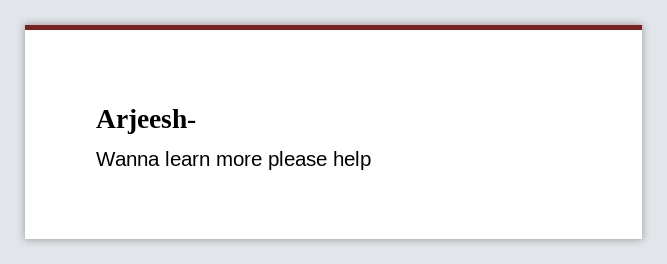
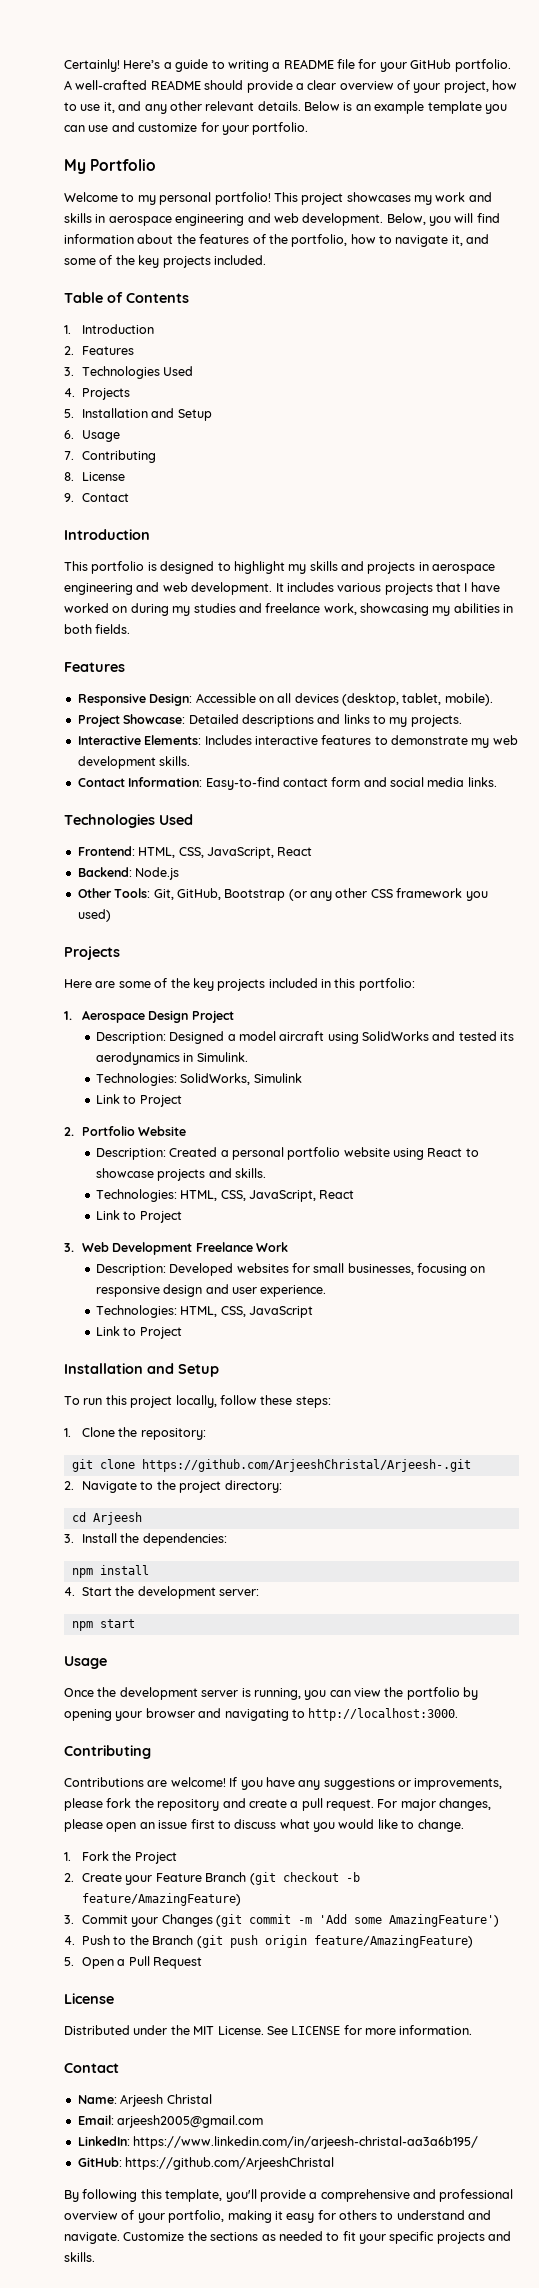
- Arjeesh-
- Wanna learn more please help
+ Certainly! Here’s a guide to writing a README file for your GitHub portfolio. A well-crafted README should provide a clear overview of your project, how to use it, and any other relevant details. Below is an example template you can use and customize for your portfolio.
+ My Portfolio
+ Welcome to my personal portfolio! This project showcases my work and skills in aerospace engineering and web development. Below, you will find information about the features of the portfolio, how to navigate it, and some of the key projects included.
+ Table of Contents
+ 1. Introduction
+ 2. Features
+ 3. Technologies Used
+ 4. Projects
+ 5. Installation and Setup
+ 6. Usage
+ 7. Contributing
+ 8. License
+ 9. Contact
+ Introduction
+ This portfolio is designed to highlight my skills and projects in aerospace engineering and web development. It includes various projects that I have worked on during my studies and freelance work, showcasing my abilities in both fields.
+ Features
+ Responsive Design: Accessible on all devices (desktop, tablet, mobile).
+ Project Showcase: Detailed descriptions and links to my projects.
+ Interactive Elements: Includes interactive features to demonstrate my web development skills.
+ Contact Information: Easy-to-find contact form and social media links.
+ Technologies Used
+ Frontend: HTML, CSS, JavaScript, React
+ Backend: Node.js
+ Other Tools: Git, GitHub, Bootstrap (or any other CSS framework you used)
+ Projects
+ Here are some of the key projects included in this portfolio:
+ 1. Aerospace Design Project
+ Description: Designed a model aircraft using SolidWorks and tested its aerodynamics in Simulink.
+ Technologies: SolidWorks, Simulink
+ Link to Project
+ 2. Portfolio Website
+ Description: Created a personal portfolio website using React to showcase projects and skills.
+ Technologies: HTML, CSS, JavaScript, React
+ Link to Project
+ 3. Web Development Freelance Work
+ Description: Developed websites for small businesses, focusing on responsive design and user experience.
+ Technologies: HTML, CSS, JavaScript
+ Link to Project
+ Installation and Setup
+ To run this project locally, follow these steps:
+ 1. Clone the repository:
+ git clone https://github.com/ArjeeshChristal/Arjeesh-.git
+ 2. Navigate to the project directory:
+ cd Arjeesh
+ 3. Install the dependencies:
+ npm install
+ 4. Start the development server:
+ npm start
+ Usage
+ Once the development server is running, you can view the portfolio by opening your browser and navigating to http://localhost:3000.
+ Contributing
+ Contributions are welcome! If you have any suggestions or improvements, please fork the repository and create a pull request. For major changes, please open an issue first to discuss what you would like to change.
+ 1. Fork the Project
+ 2. Create your Feature Branch (git checkout -b feature/AmazingFeature)
+ 3. Commit your Changes (git commit -m 'Add some AmazingFeature')
+ 4. Push to the Branch (git push origin feature/AmazingFeature)
+ 5. Open a Pull Request
+ License
+ Distributed under the MIT License. See LICENSE for more information.
+ Contact
+ Name: Arjeesh Christal
+ Email: arjeesh2005@gmail.com
+ LinkedIn: https://www.linkedin.com/in/arjeesh-christal-aa3a6b195/
+ GitHub: https://github.com/ArjeeshChristal
+ By following this template, you'll provide a comprehensive and professional overview of your portfolio, making it easy for others to understand and navigate. Customize the sections as needed to fit your specific projects and skills.

